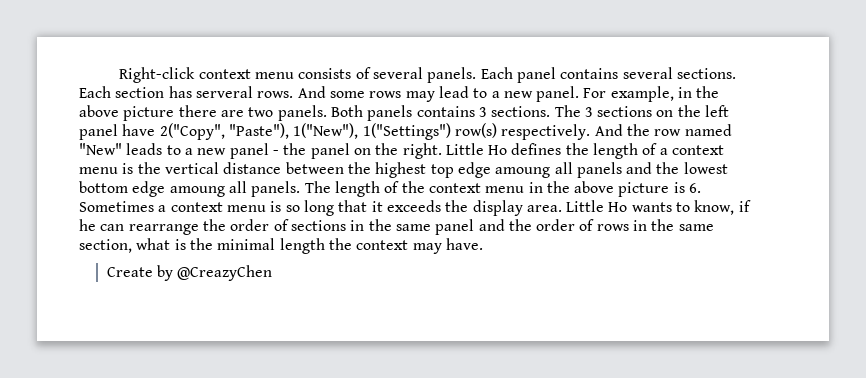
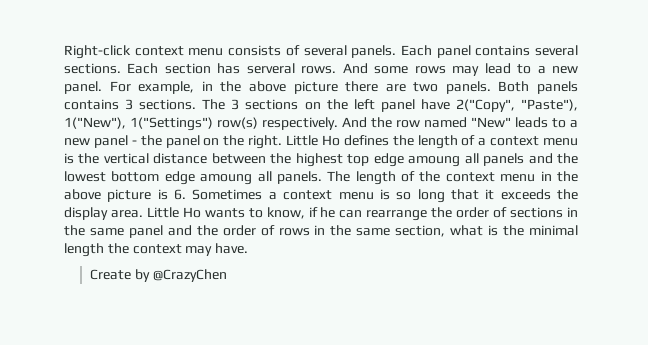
- Create by @CreazyChen
+ Create by @CrazyChen

